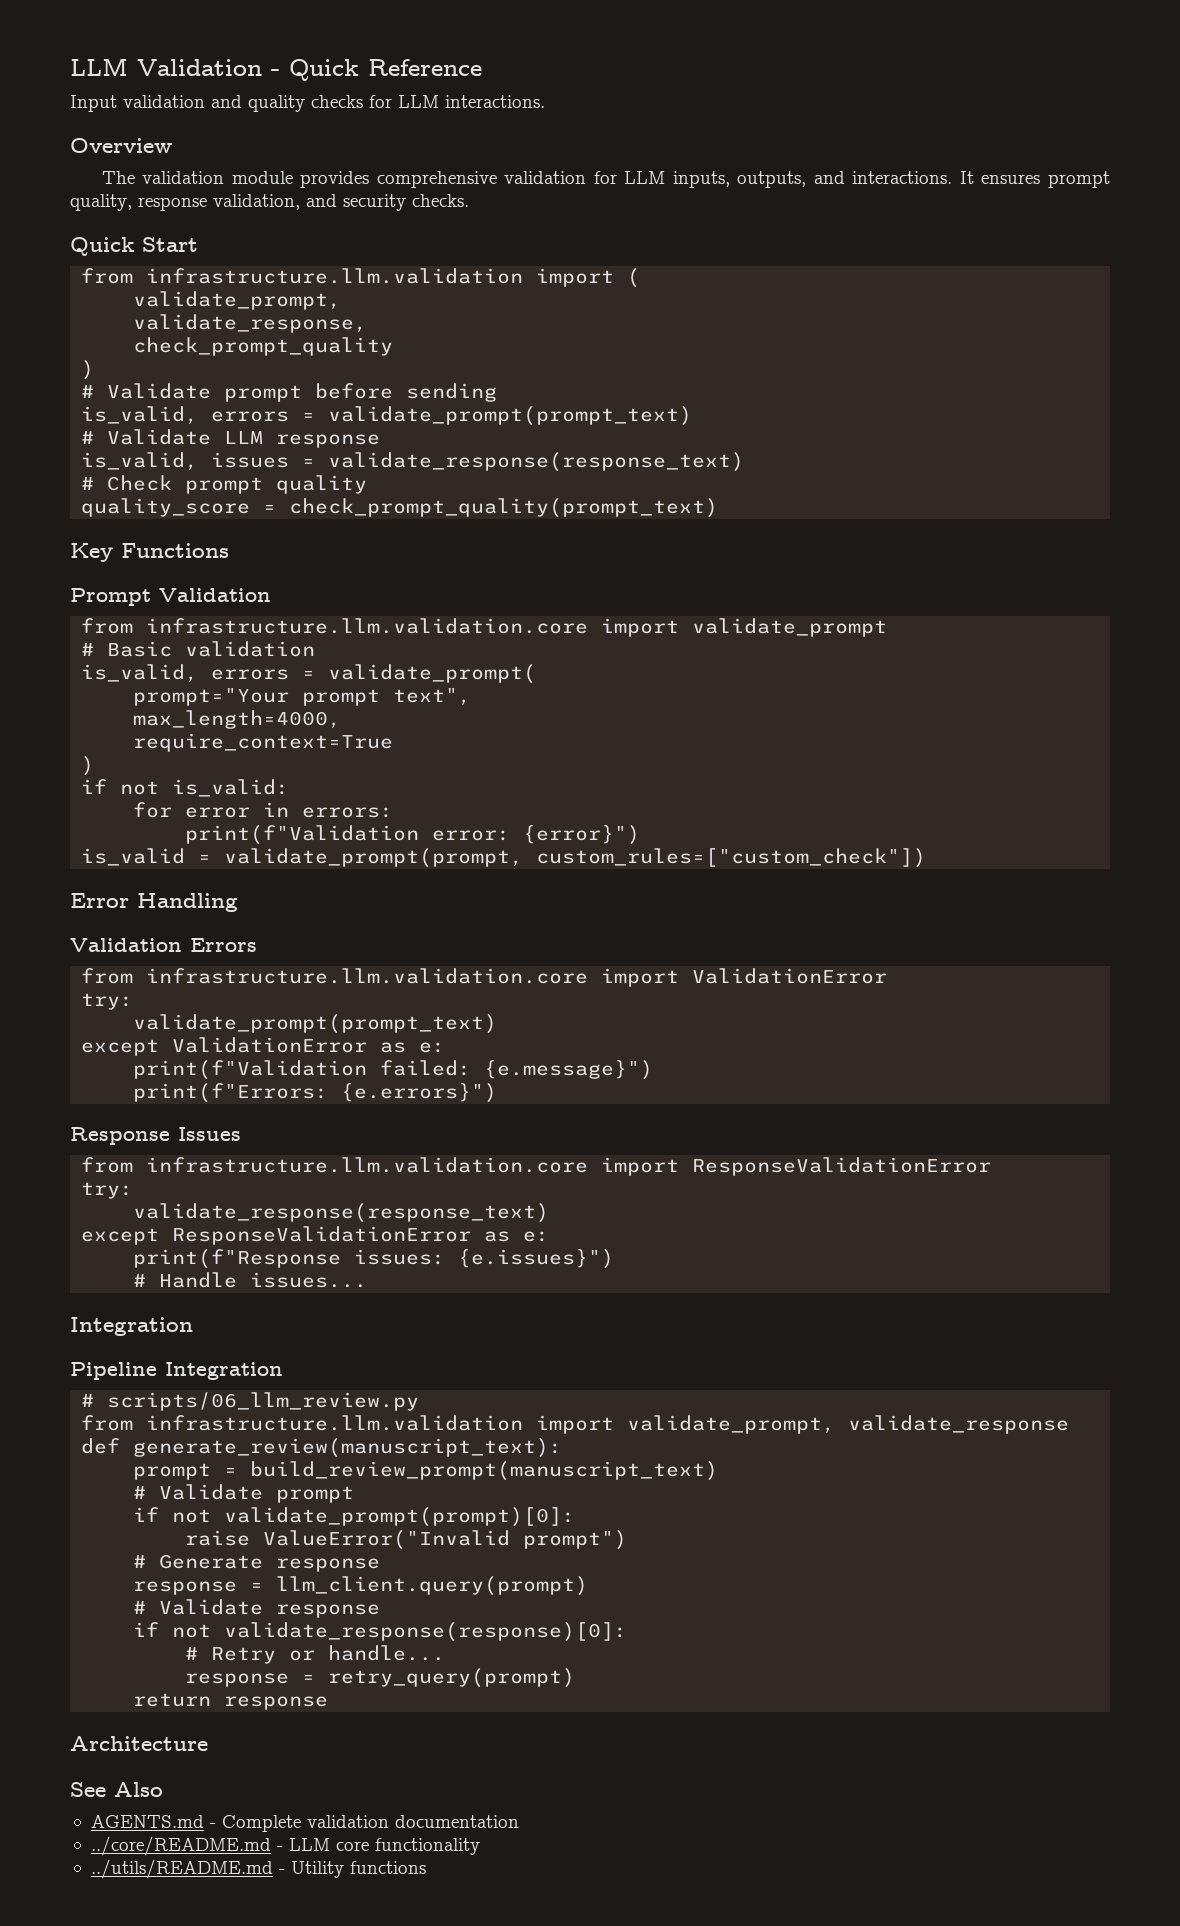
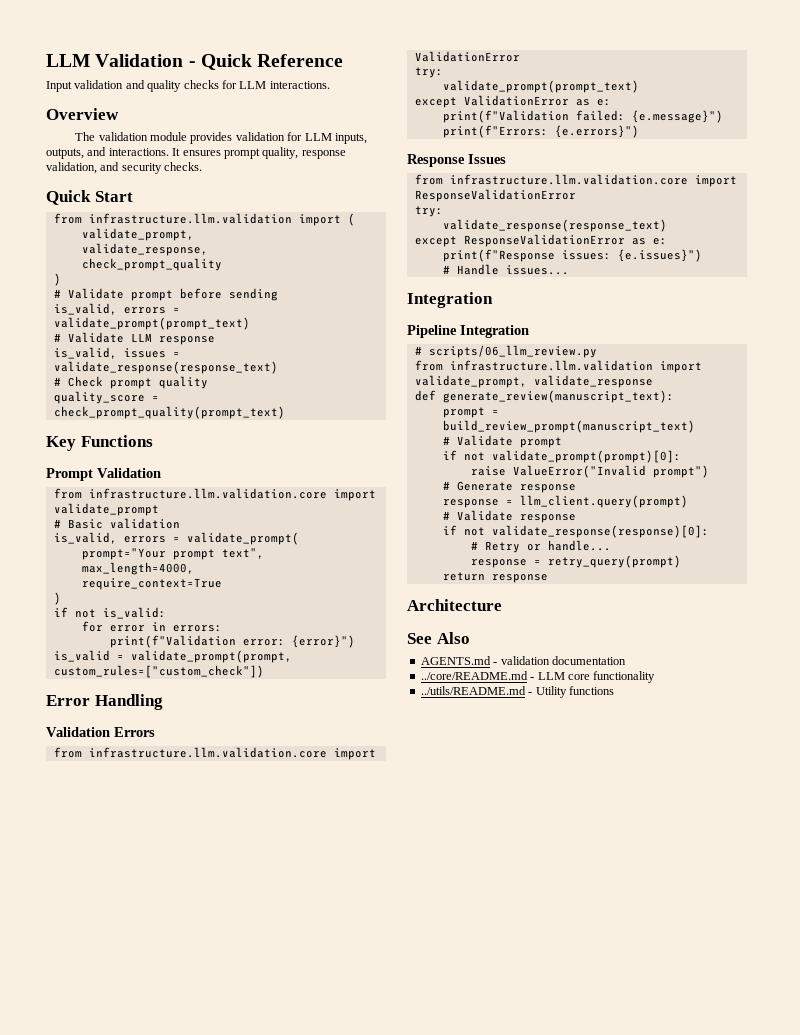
- The validation module provides comprehensive validation for LLM inputs, outputs, and interactions.
+ The validation module provides validation for LLM inputs, outputs, and interactions.
- AGENTS.md - Complete validation documentation
+ AGENTS.md - validation documentation

